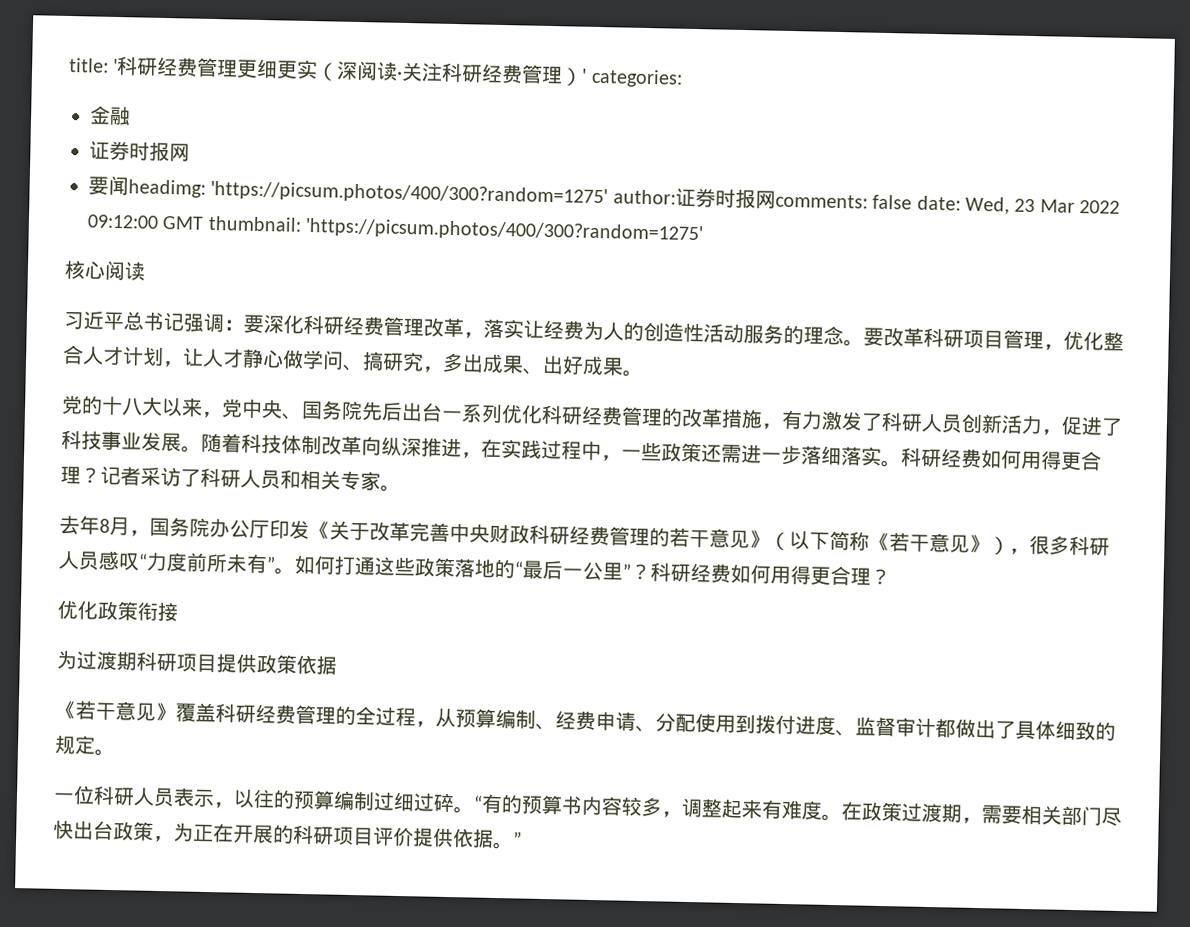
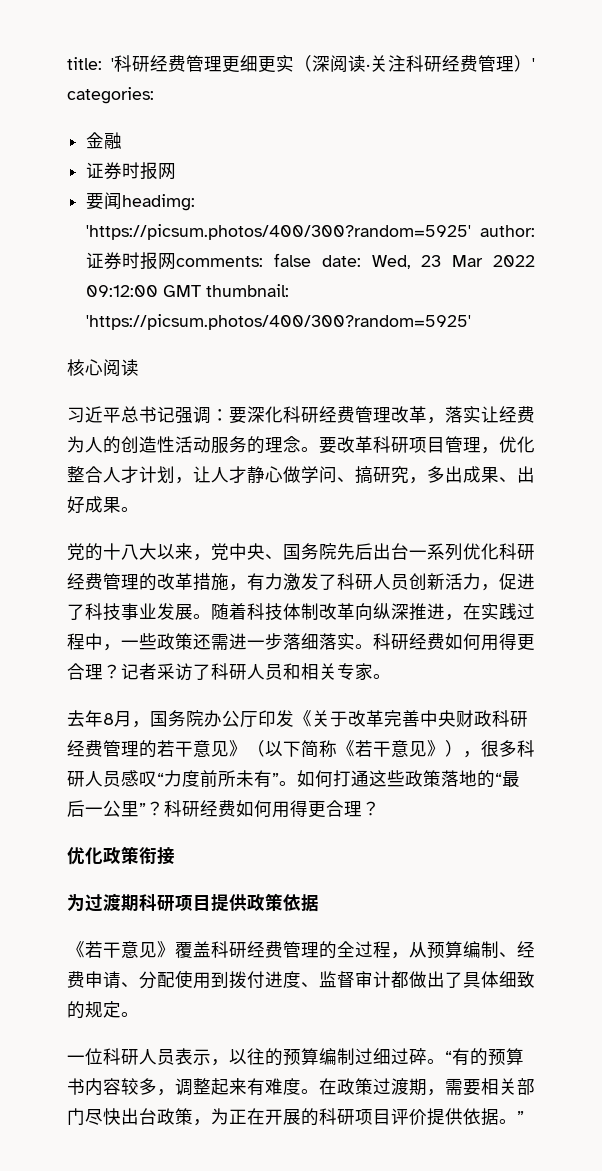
- 要闻headimg: 'https://picsum.photos/400/300?random=1275' author:证券时报网comments: false date: Wed, 23 Mar 2022 09:12:00 GMT thumbnail: 'https://picsum.photos/400/300?random=1275'
+ 要闻headimg: 'https://picsum.photos/400/300?random=5925' author:证券时报网comments: false date: Wed, 23 Mar 2022 09:12:00 GMT thumbnail: 'https://picsum.photos/400/300?random=5925'

